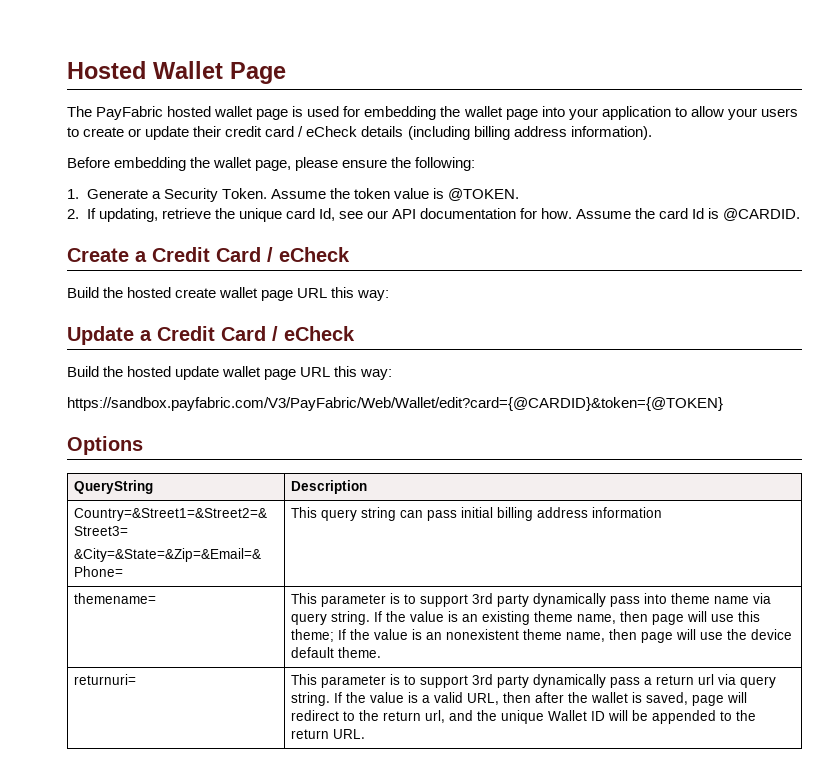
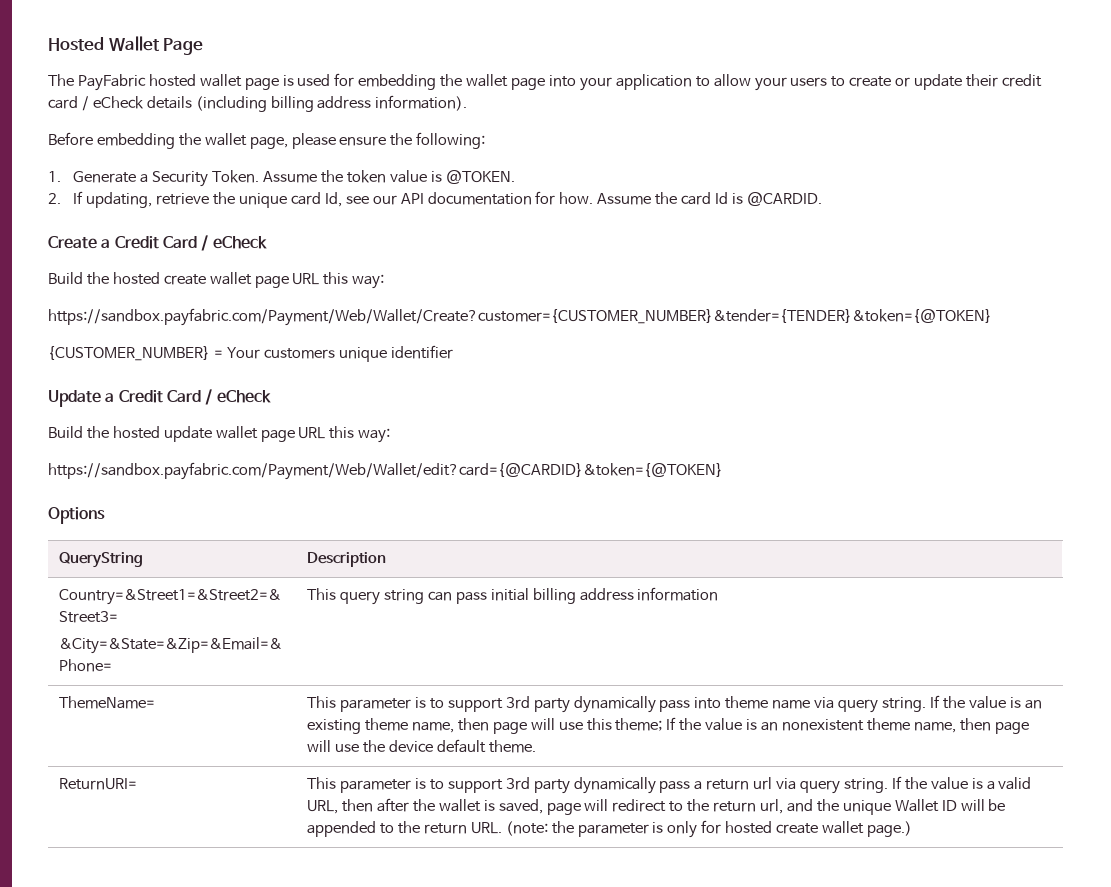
+ https://sandbox.payfabric.com/Payment/Web/Wallet/Create?customer={CUSTOMER_NUMBER}&tender={TENDER}&token={@TOKEN}
+ {CUSTOMER_NUMBER} = Your customers unique identifier
- https://sandbox.payfabric.com/V3/PayFabric/Web/Wallet/edit?card={@CARDID}&token={@TOKEN}
+ https://sandbox.payfabric.com/Payment/Web/Wallet/edit?card={@CARDID}&token={@TOKEN}
- themename=
+ ThemeName=
- returnuri=
+ ReturnURI=
- If the value is a valid URL, then after the wallet is saved, page will redirect to the return url, and the unique Wallet ID will be appended to the return URL.
+ If the value is a valid URL, then after the wallet is saved, page will redirect to the return url, and the unique Wallet ID will be appended to the return URL. (note: the parameter is only for hosted create wallet page.)

